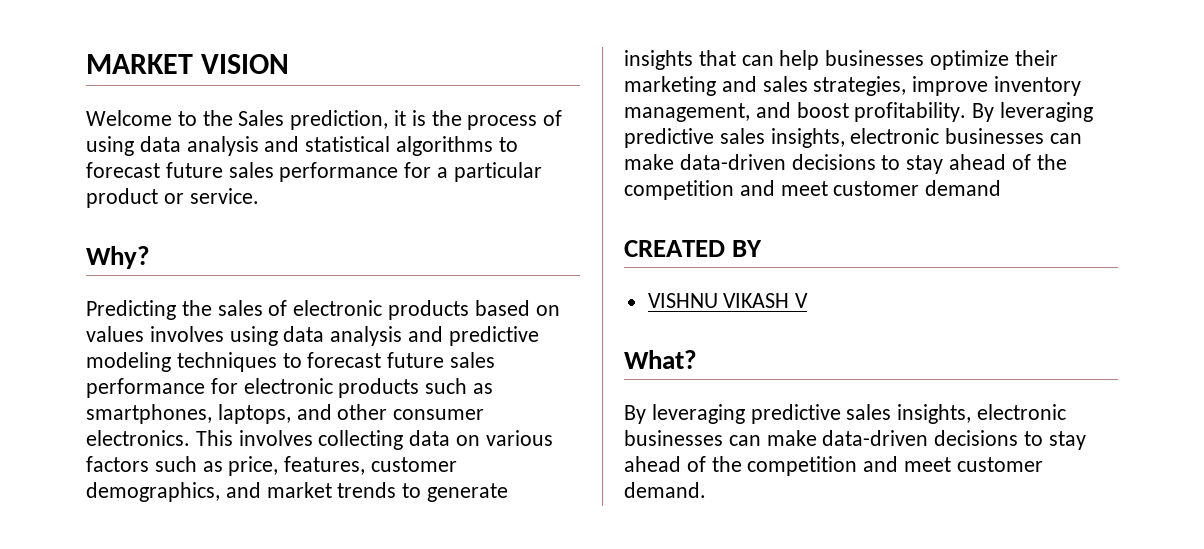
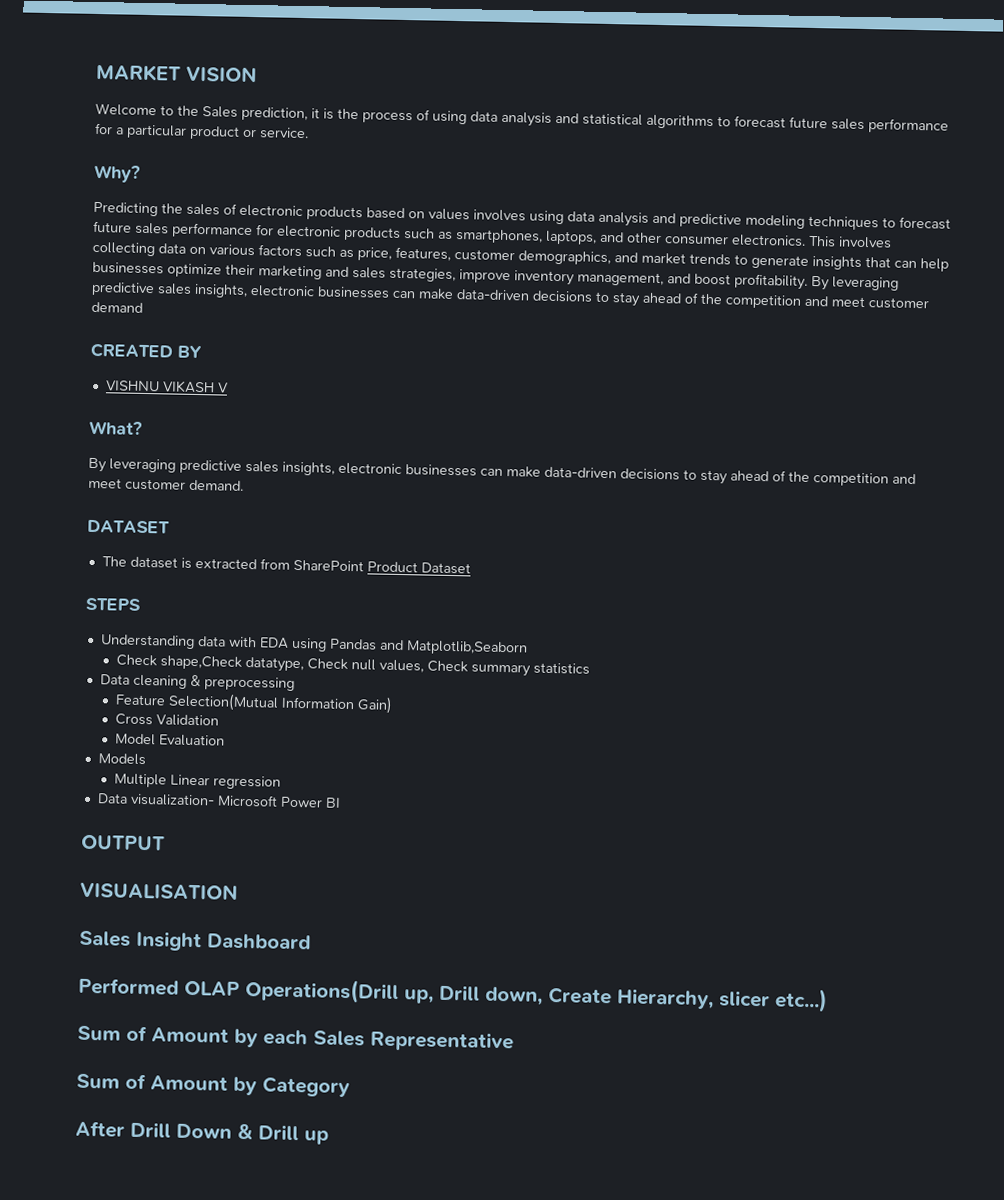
+ DATASET
+ The dataset is extracted from SharePoint Product Dataset
+ STEPS
+ Understanding data with EDA using Pandas and Matplotlib,Seaborn
+ Check shape,Check datatype, Check null values, Check summary statistics
+ Data cleaning & preprocessing
+ Feature Selection(Mutual Information Gain)
+ Cross Validation
+ Model Evaluation
+ Models
+ Multiple Linear regression
+ Data visualization- Microsoft Power BI
+ OUTPUT
+ VISUALISATION
+ Sales Insight Dashboard
+ Performed OLAP Operations(Drill up, Drill down, Create Hierarchy, slicer etc...)
+ Sum of Amount by each Sales Representative
+ Sum of Amount by Category
+ After Drill Down & Drill up

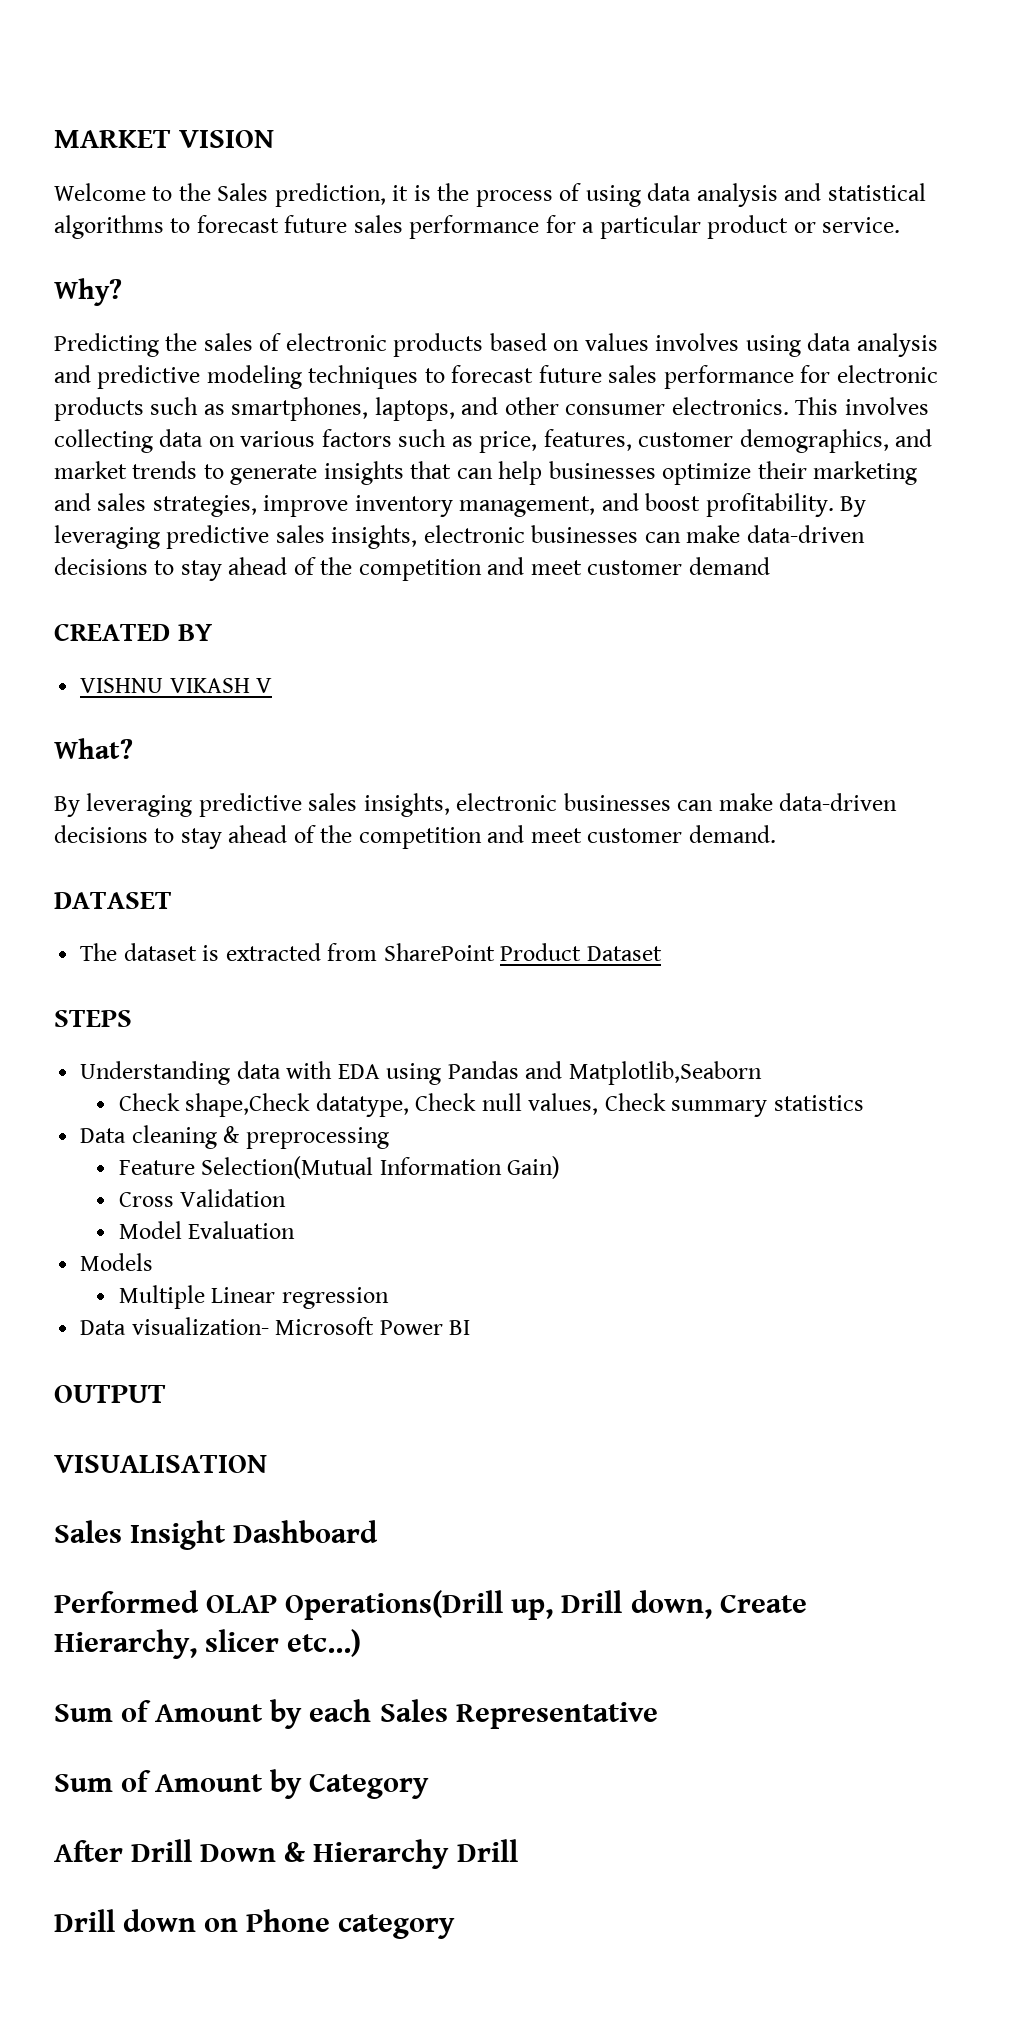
- After Drill Down & Drill up
+ After Drill Down & Hierarchy Drill
+ Drill down on Phone category

